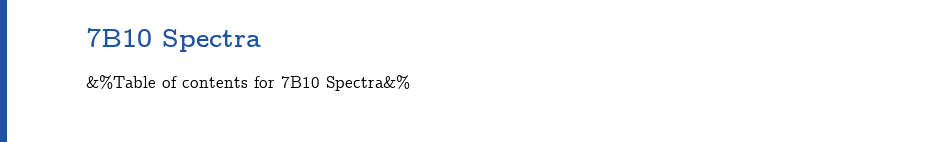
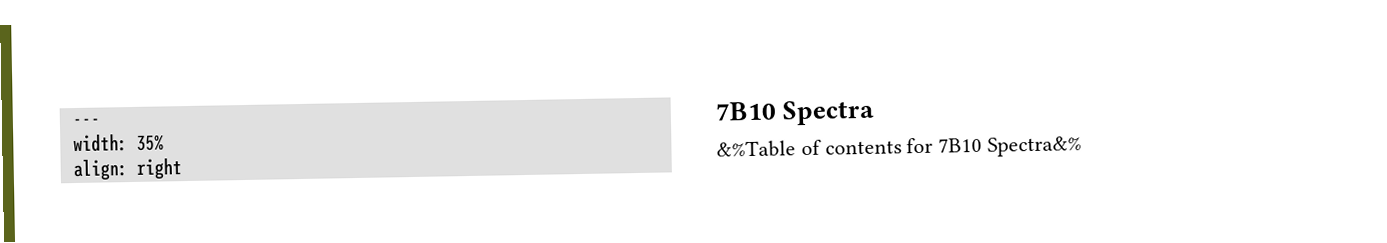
+ ---
+ width: 35%
+ align: right

